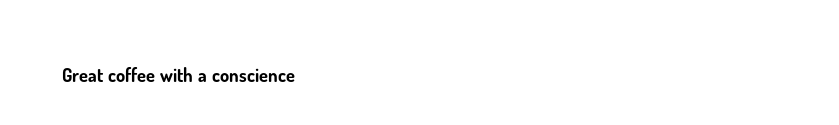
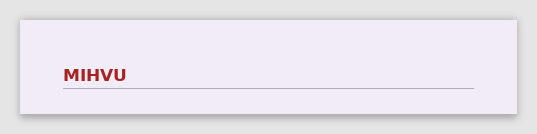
- Great coffee with a conscience
+ MIHVU

